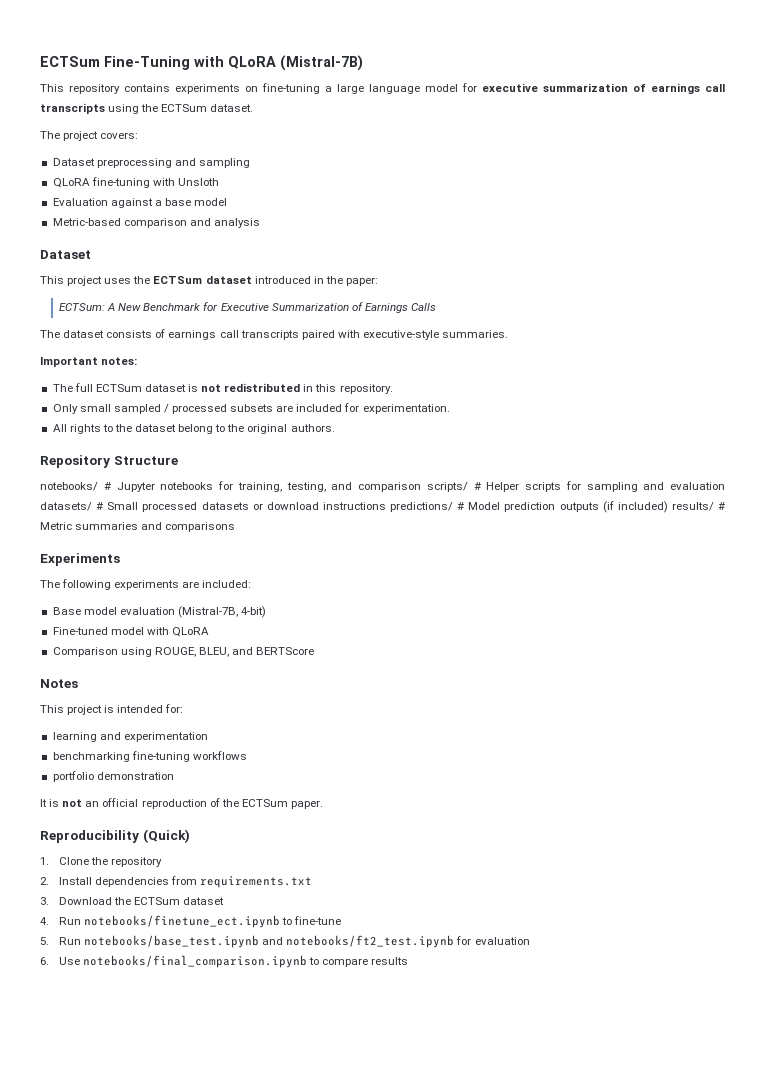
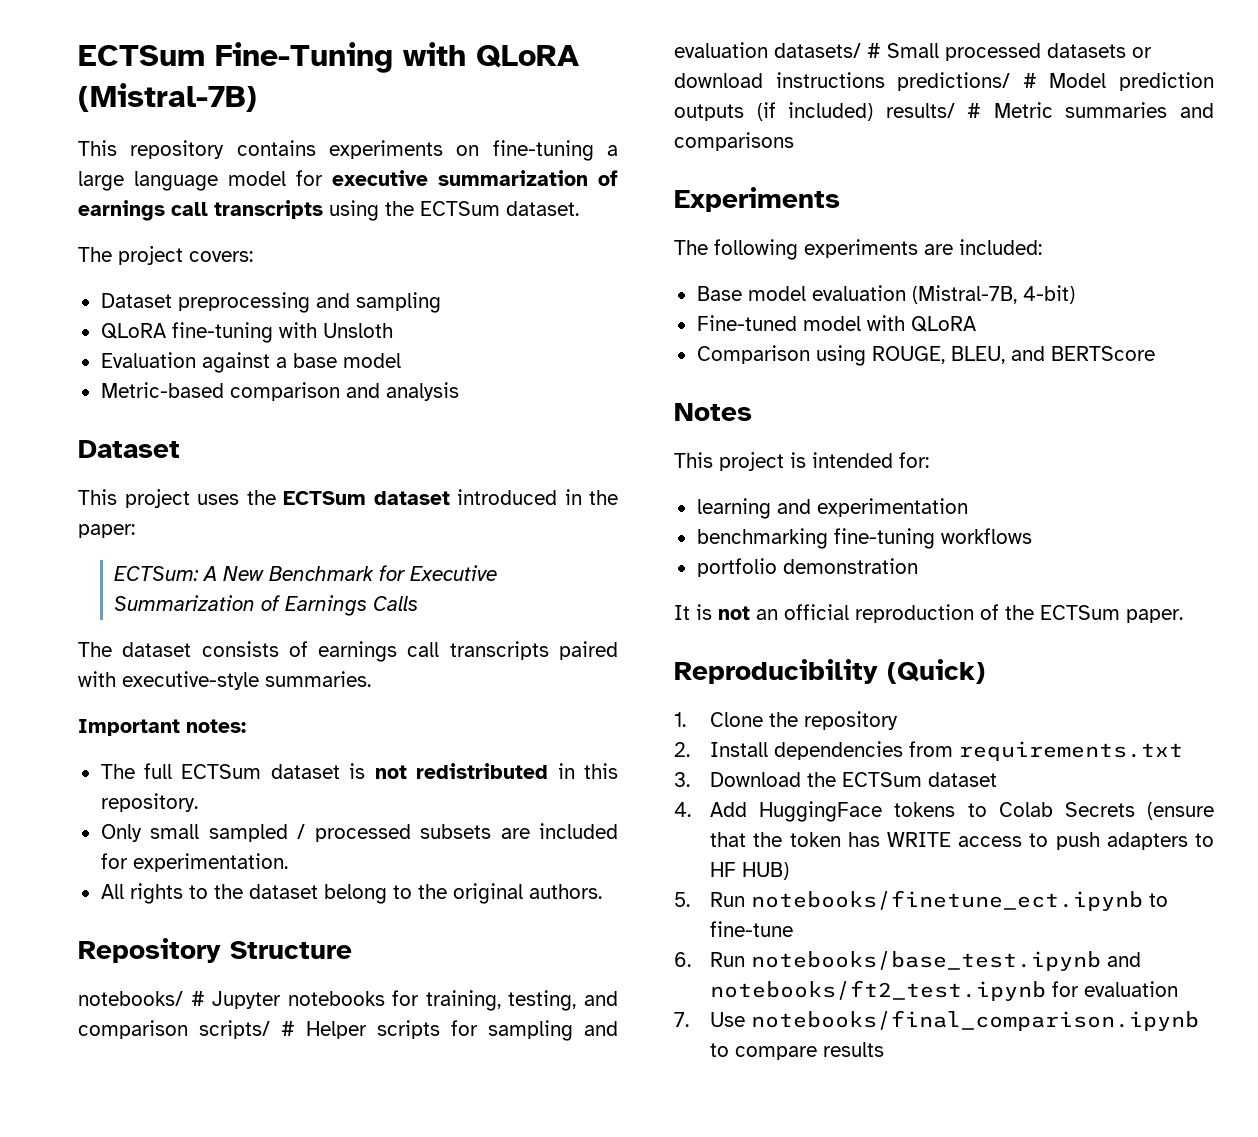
- 4. Run notebooks/finetune_ect.ipynb to fine-tune
+ 4. Add HuggingFace tokens to Colab Secrets (ensure that the token has WRITE access to push adapters to HF HUB)
+ 5. Run notebooks/finetune_ect.ipynb to fine-tune
- 5. Run notebooks/base_test.ipynb and notebooks/ft2_test.ipynb for evaluation
+ 6. Run notebooks/base_test.ipynb and notebooks/ft2_test.ipynb for evaluation
- 6. Use notebooks/final_comparison.ipynb to compare results
+ 7. Use notebooks/final_comparison.ipynb to compare results

